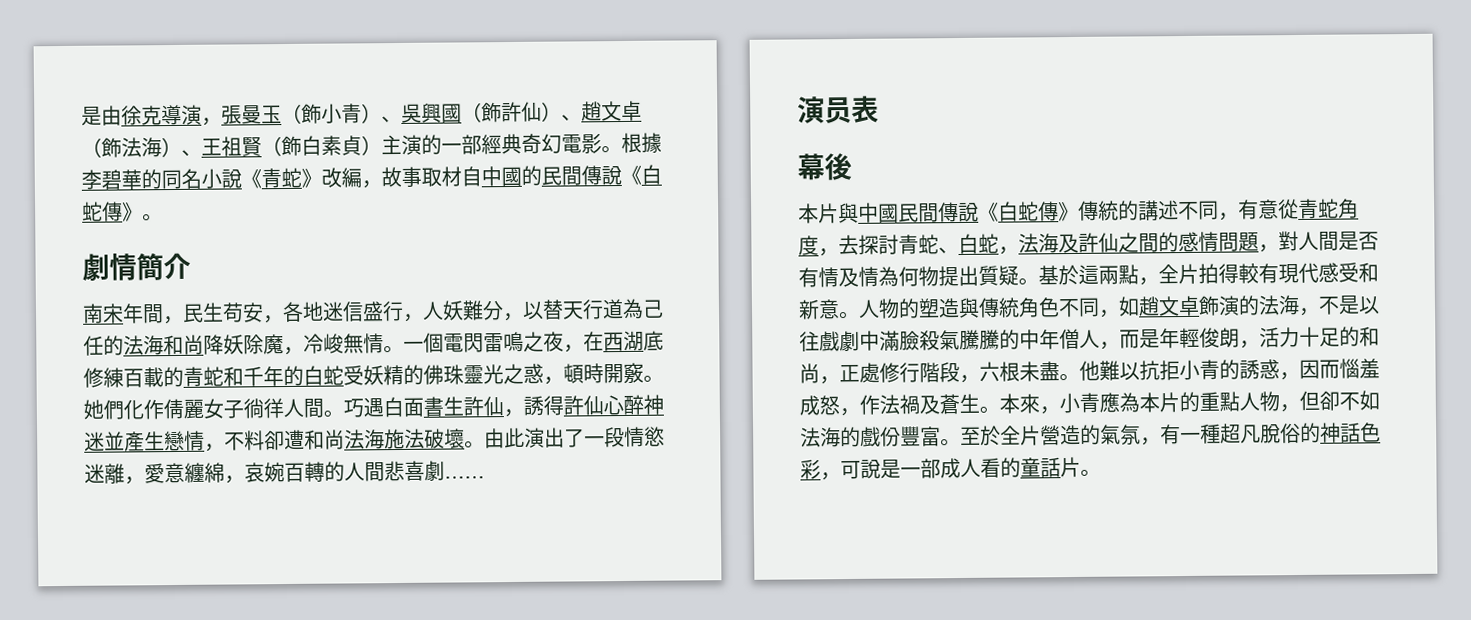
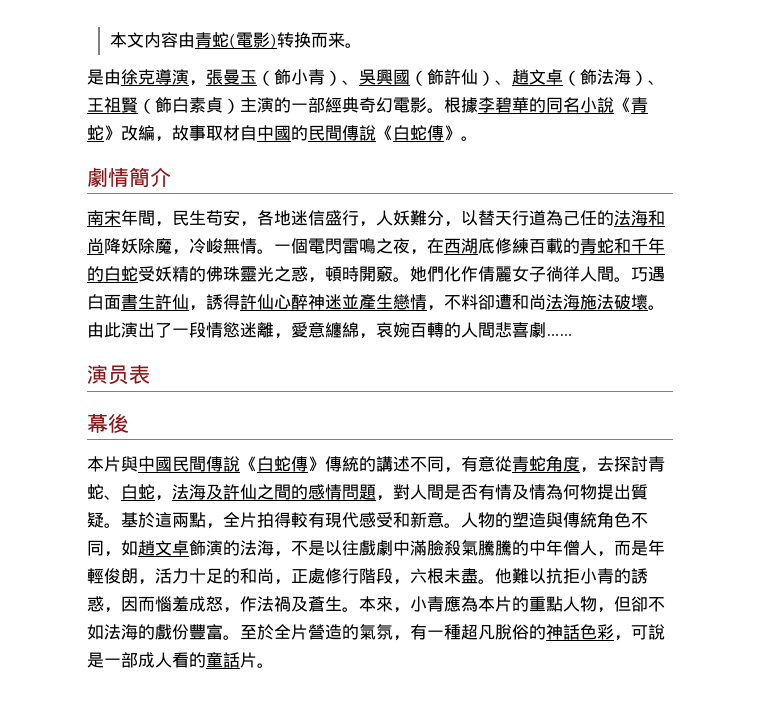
+ 本文内容由青蛇(電影)转换而来。

